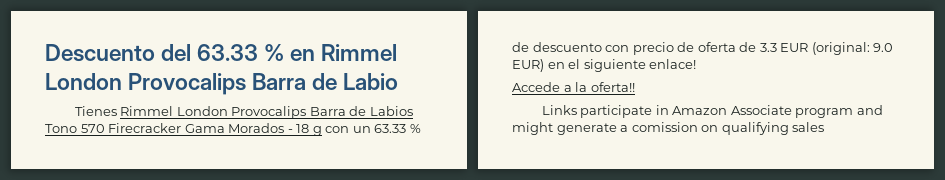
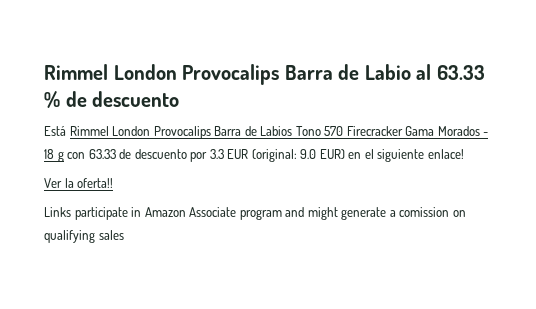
- Descuento del 63.33 % en Rimmel London Provocalips Barra de Labio
- Tienes Rimmel London Provocalips Barra de Labios Tono 570 Firecracker Gama Morados - 18 g con un 63.33 % de descuento con precio de oferta de 3.3 EUR (original: 9.0 EUR) en el siguiente enlace!
+ Rimmel London Provocalips Barra de Labio al 63.33 % de descuento
+ Está Rimmel London Provocalips Barra de Labios Tono 570 Firecracker Gama Morados - 18 g con 63.33 de descuento por 3.3 EUR (original: 9.0 EUR) en el siguiente enlace!
- Accede a la oferta!!
+ Ver la oferta!!

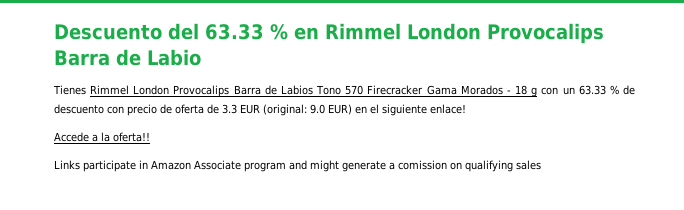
- Rimmel London Provocalips Barra de Labio al 63.33 % de descuento
- Está Rimmel London Provocalips Barra de Labios Tono 570 Firecracker Gama Morados - 18 g con 63.33 de descuento por 3.3 EUR (original: 9.0 EUR) en el siguiente enlace!
+ Descuento del 63.33 % en Rimmel London Provocalips Barra de Labio
+ Tienes Rimmel London Provocalips Barra de Labios Tono 570 Firecracker Gama Morados - 18 g con un 63.33 % de descuento con precio de oferta de 3.3 EUR (original: 9.0 EUR) en el siguiente enlace!
- Ver la oferta!!
+ Accede a la oferta!!

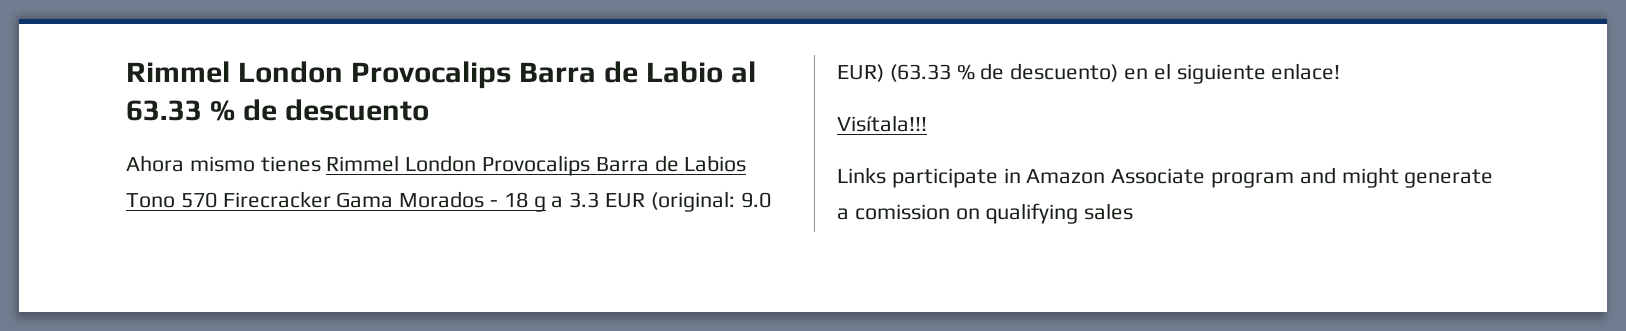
- Descuento del 63.33 % en Rimmel London Provocalips Barra de Labio
- Tienes Rimmel London Provocalips Barra de Labios Tono 570 Firecracker Gama Morados - 18 g con un 63.33 % de descuento con precio de oferta de 3.3 EUR (original: 9.0 EUR) en el siguiente enlace!
+ Rimmel London Provocalips Barra de Labio al 63.33 % de descuento
+ Ahora mismo tienes Rimmel London Provocalips Barra de Labios Tono 570 Firecracker Gama Morados - 18 g a 3.3 EUR (original: 9.0 EUR) (63.33 % de descuento) en el siguiente enlace!
- Accede a la oferta!!
+ Visítala!!!

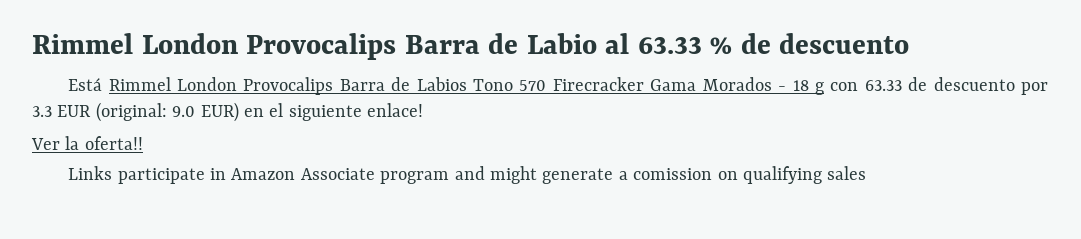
- Ahora mismo tienes Rimmel London Provocalips Barra de Labios Tono 570 Firecracker Gama Morados - 18 g a 3.3 EUR (original: 9.0 EUR) (63.33 % de descuento) en el siguiente enlace!
+ Está Rimmel London Provocalips Barra de Labios Tono 570 Firecracker Gama Morados - 18 g con 63.33 de descuento por 3.3 EUR (original: 9.0 EUR) en el siguiente enlace!
- Visítala!!!
+ Ver la oferta!!

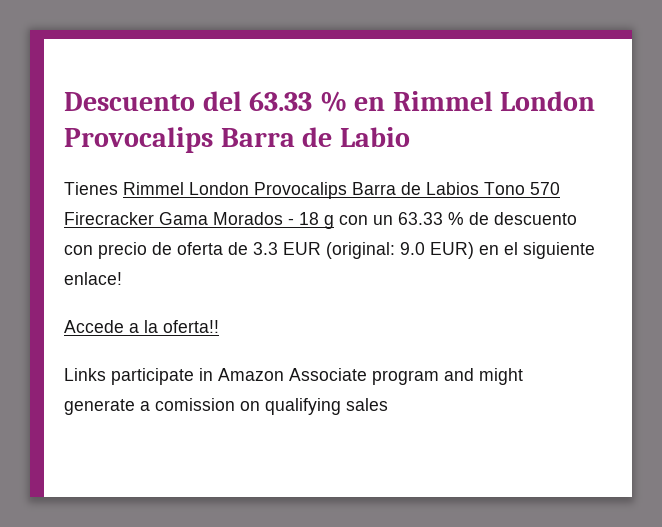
- Rimmel London Provocalips Barra de Labio al 63.33 % de descuento
- Está Rimmel London Provocalips Barra de Labios Tono 570 Firecracker Gama Morados - 18 g con 63.33 de descuento por 3.3 EUR (original: 9.0 EUR) en el siguiente enlace!
+ Descuento del 63.33 % en Rimmel London Provocalips Barra de Labio
+ Tienes Rimmel London Provocalips Barra de Labios Tono 570 Firecracker Gama Morados - 18 g con un 63.33 % de descuento con precio de oferta de 3.3 EUR (original: 9.0 EUR) en el siguiente enlace!
- Ver la oferta!!
+ Accede a la oferta!!

